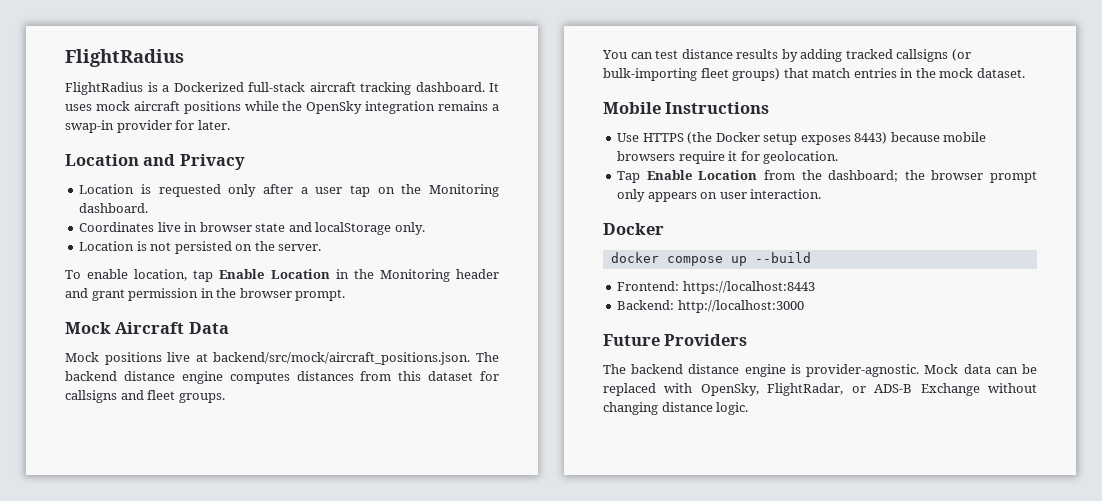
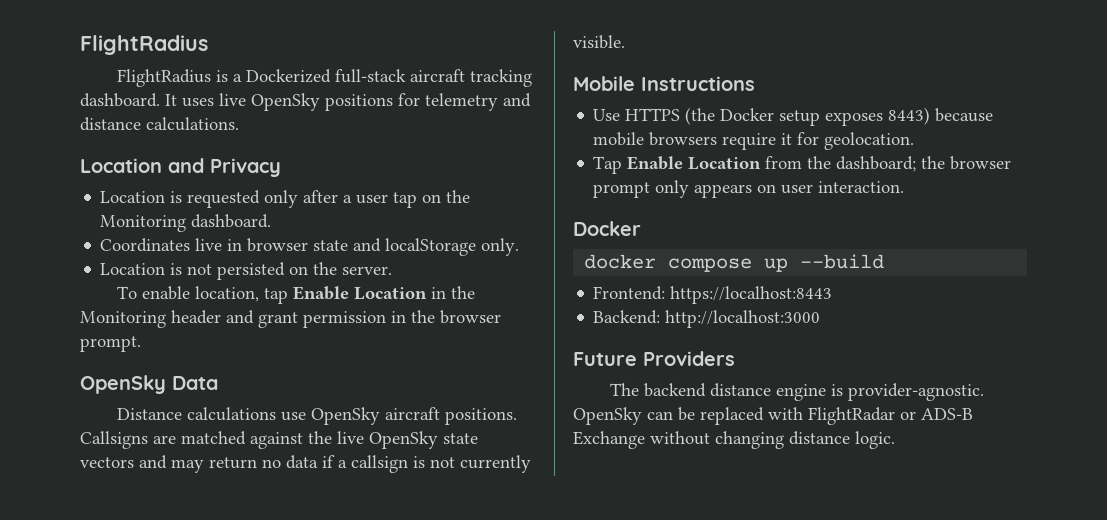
- It uses mock aircraft positions while the OpenSky integration remains a swap-in provider for later.
+ It uses live OpenSky positions for telemetry and distance calculations.
- Mock Aircraft Data
+ OpenSky Data
- Mock positions live at backend/src/mock/aircraft_positions.json. The backend distance engine computes distances from this dataset for callsigns and fleet groups.
- You can test distance results by adding tracked callsigns (or bulk-importing fleet groups) that match entries in the mock dataset.
+ Distance calculations use OpenSky aircraft positions. Callsigns are matched against the live OpenSky state vectors and may return no data if a callsign is not currently visible.
- Mock data can be replaced with OpenSky, FlightRadar, or ADS-B Exchange without changing distance logic.
+ OpenSky can be replaced with FlightRadar or ADS-B Exchange without changing distance logic.

